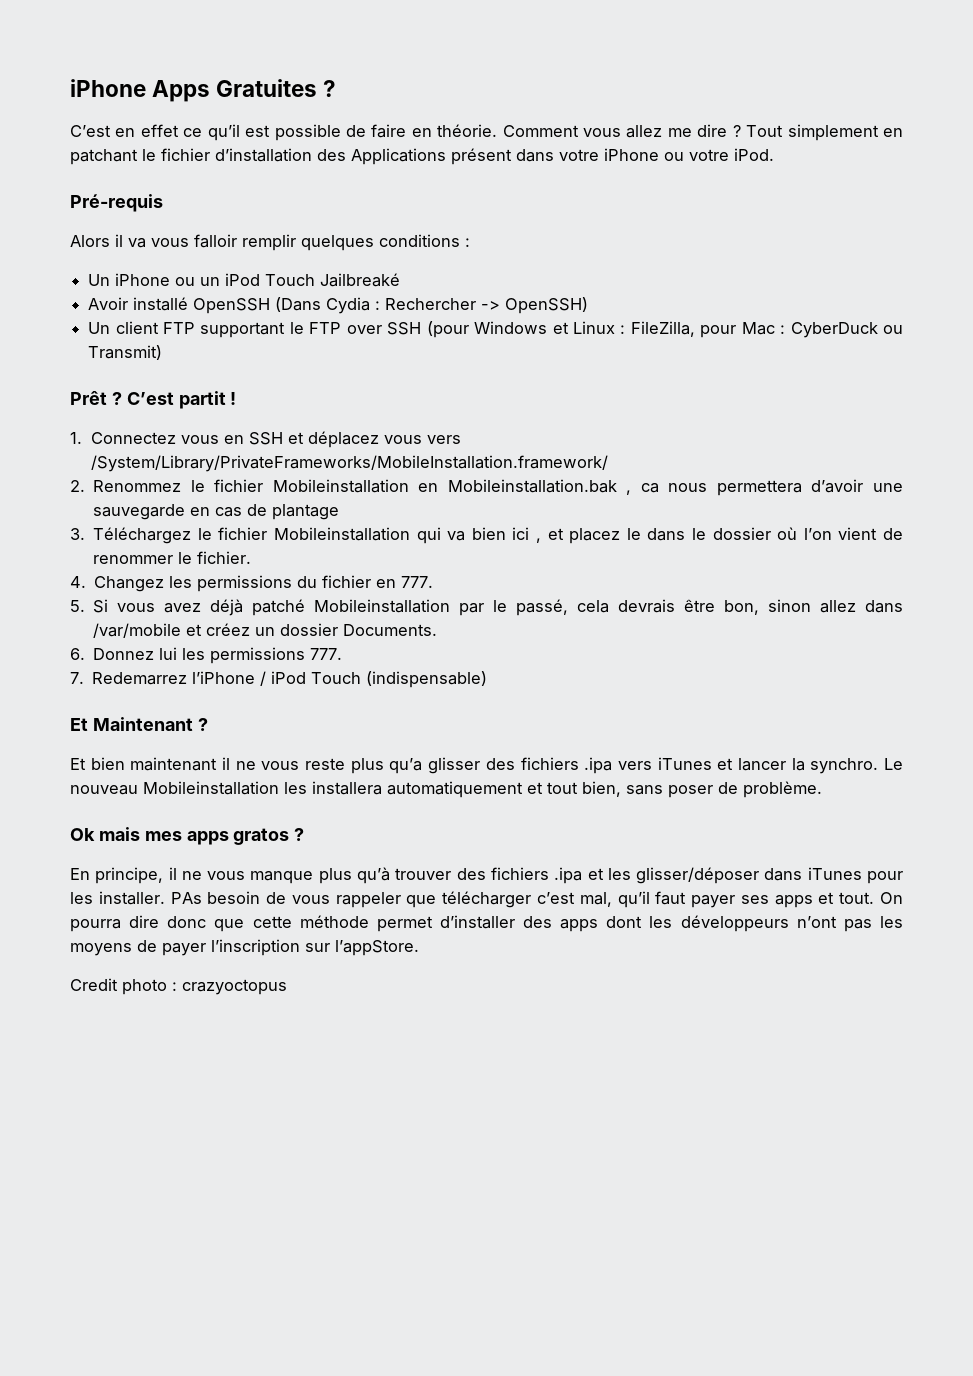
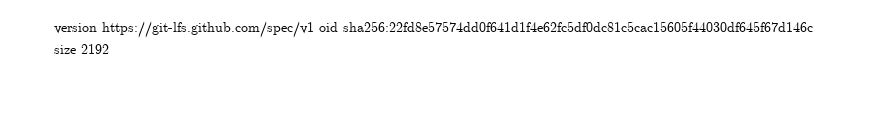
- iPhone Apps Gratuites ?
- C’est en effet ce qu’il est possible de faire en théorie. Comment vous allez me dire ? Tout simplement en patchant le fichier d’installation des Applications présent dans votre iPhone ou votre iPod.
- Pré-requis
- Alors il va vous falloir remplir quelques conditions :
- Un iPhone ou un iPod Touch Jailbreaké
- Avoir installé OpenSSH (Dans Cydia : Rechercher -> OpenSSH)
- Un client FTP supportant le FTP over SSH (pour Windows et Linux : FileZilla, pour Mac : CyberDuck ou Transmit)
- Prêt ? C’est partit !
- 1. Connectez vous en SSH et déplacez vous vers /System/Library/PrivateFrameworks/MobileInstallation.framework/
- 2. Renommez le fichier Mobileinstallation en Mobileinstallation.bak , ca nous permettera d’avoir une sauvegarde en cas de plantage
- 3. Téléchargez le fichier Mobileinstallation qui va bien ici , et placez le dans le dossier où l’on vient de renommer le fichier.
- 4. Changez les permissions du fichier en 777.
- 5. Si vous avez déjà patché Mobileinstallation par le passé, cela devrais être bon, sinon allez dans /var/mobile et créez un dossier Documents.
- 6. Donnez lui les permissions 777.
- 7. Redemarrez l’iPhone / iPod Touch (indispensable)
- Et Maintenant ?
- Et bien maintenant il ne vous reste plus qu’a glisser des fichiers .ipa vers iTunes et lancer la synchro. Le nouveau Mobileinstallation les installera automatiquement et tout bien, sans poser de problème.
- Ok mais mes apps gratos ?
- En principe, il ne vous manque plus qu’à trouver des fichiers .ipa et les glisser/déposer dans iTunes pour les installer. PAs besoin de vous rappeler que télécharger c’est mal, qu’il faut payer ses apps et tout. On pourra dire donc que cette méthode permet d’installer des apps dont les développeurs n’ont pas les moyens de payer l’inscription sur l’appStore.
- Credit photo : crazyoctopus
+ version https://git-lfs.github.com/spec/v1 oid sha256:22fd8e57574dd0f641d1f4e62fc5df0dc81c5cac15605f44030df645f67d146c size 2192

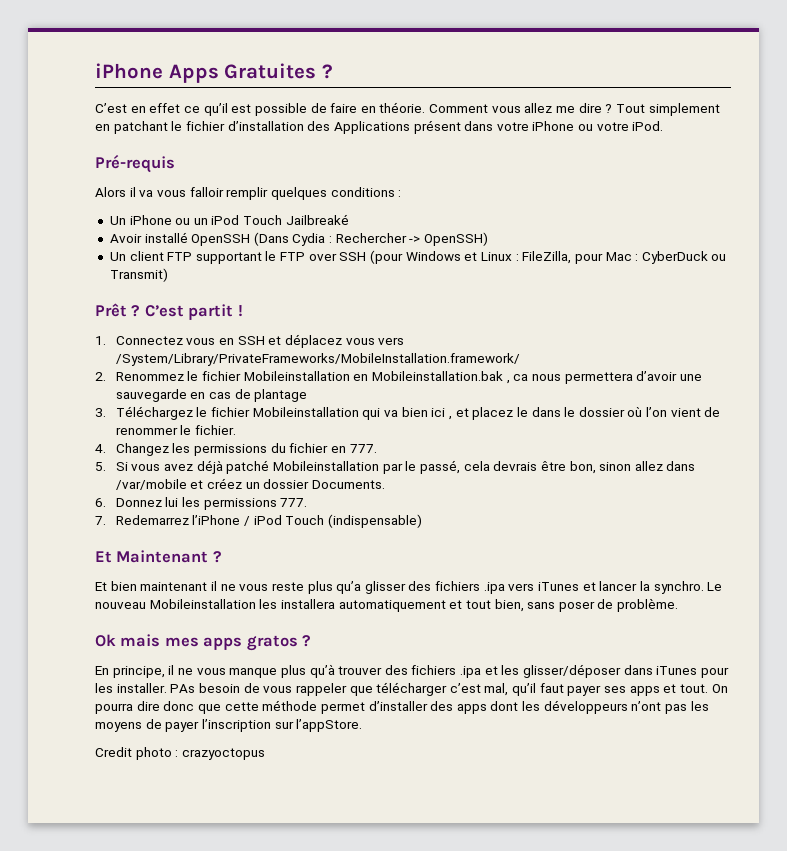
- version https://git-lfs.github.com/spec/v1 oid sha256:22fd8e57574dd0f641d1f4e62fc5df0dc81c5cac15605f44030df645f67d146c size 2192
+ iPhone Apps Gratuites ?
+ C’est en effet ce qu’il est possible de faire en théorie. Comment vous allez me dire ? Tout simplement en patchant le fichier d’installation des Applications présent dans votre iPhone ou votre iPod.
+ Pré-requis
+ Alors il va vous falloir remplir quelques conditions :
+ Un iPhone ou un iPod Touch Jailbreaké
+ Avoir installé OpenSSH (Dans Cydia : Rechercher -> OpenSSH)
+ Un client FTP supportant le FTP over SSH (pour Windows et Linux : FileZilla, pour Mac : CyberDuck ou Transmit)
+ Prêt ? C’est partit !
+ 1. Connectez vous en SSH et déplacez vous vers /System/Library/PrivateFrameworks/MobileInstallation.framework/
+ 2. Renommez le fichier Mobileinstallation en Mobileinstallation.bak , ca nous permettera d’avoir une sauvegarde en cas de plantage
+ 3. Téléchargez le fichier Mobileinstallation qui va bien ici , et placez le dans le dossier où l’on vient de renommer le fichier.
+ 4. Changez les permissions du fichier en 777.
+ 5. Si vous avez déjà patché Mobileinstallation par le passé, cela devrais être bon, sinon allez dans /var/mobile et créez un dossier Documents.
+ 6. Donnez lui les permissions 777.
+ 7. Redemarrez l’iPhone / iPod Touch (indispensable)
+ Et Maintenant ?
+ Et bien maintenant il ne vous reste plus qu’a glisser des fichiers .ipa vers iTunes et lancer la synchro. Le nouveau Mobileinstallation les installera automatiquement et tout bien, sans poser de problème.
+ Ok mais mes apps gratos ?
+ En principe, il ne vous manque plus qu’à trouver des fichiers .ipa et les glisser/déposer dans iTunes pour les installer. PAs besoin de vous rappeler que télécharger c’est mal, qu’il faut payer ses apps et tout. On pourra dire donc que cette méthode permet d’installer des apps dont les développeurs n’ont pas les moyens de payer l’inscription sur l’appStore.
+ Credit photo : crazyoctopus

